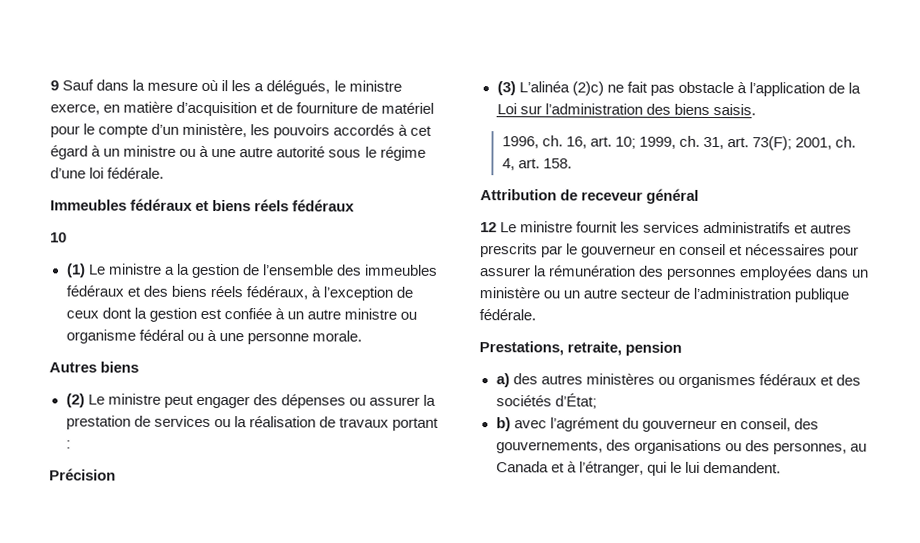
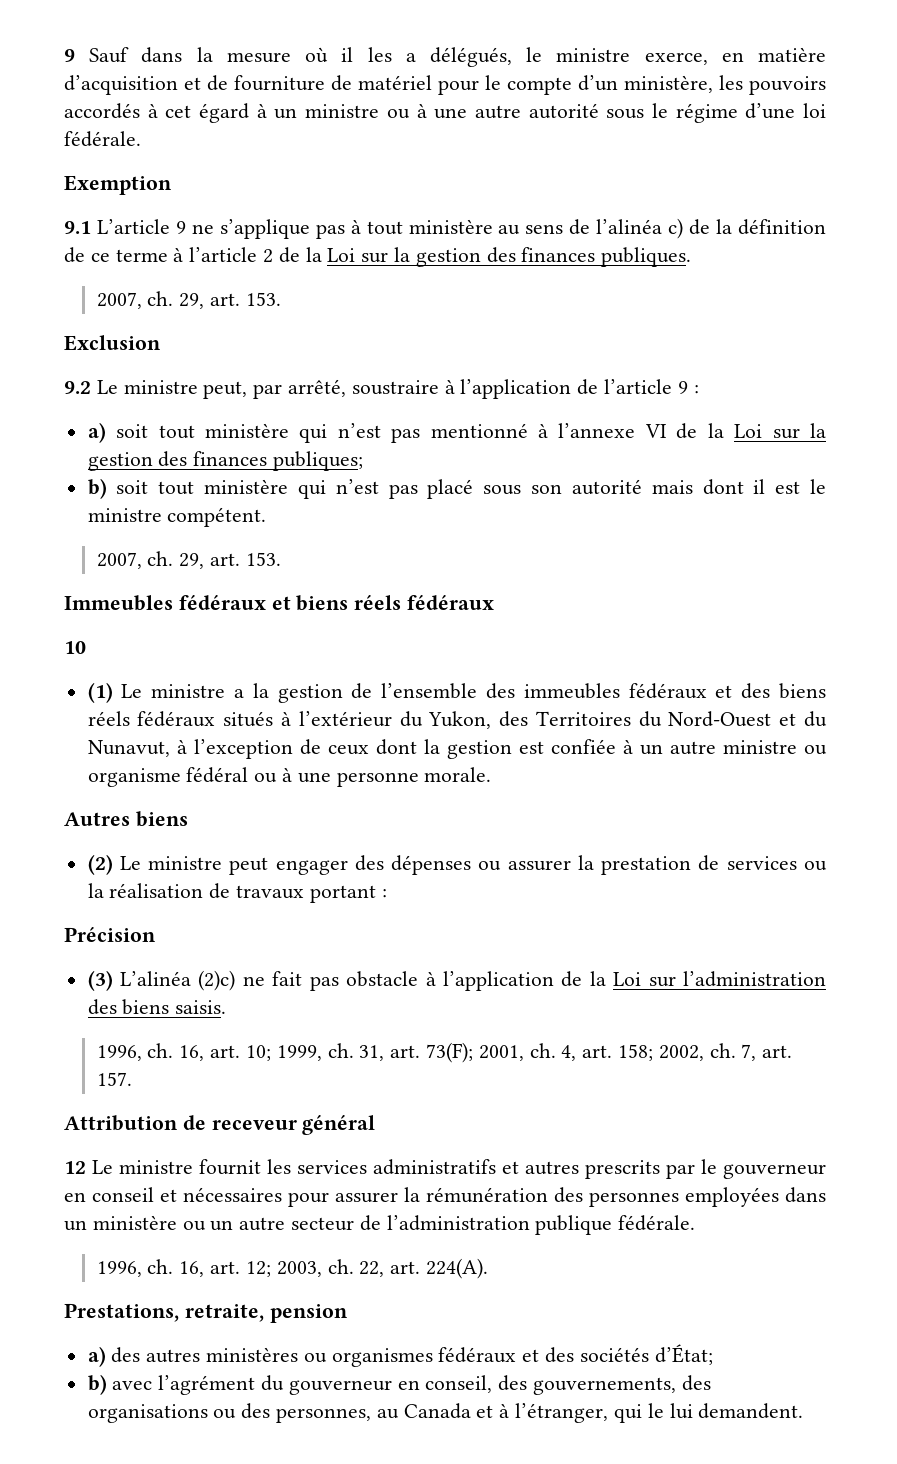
+ Exemption
+ 9.1 L’article 9 ne s’applique pas à tout ministère au sens de l’alinéa c) de la définition de ce terme à l’article 2 de la Loi sur la gestion des finances publiques.
+ 2007, ch. 29, art. 153.
+ Exclusion
+ 9.2 Le ministre peut, par arrêté, soustraire à l’application de l’article 9 :
+ a) soit tout ministère qui n’est pas mentionné à l’annexe VI de la Loi sur la gestion des finances publiques;
+ b) soit tout ministère qui n’est pas placé sous son autorité mais dont il est le ministre compétent.
+ 2007, ch. 29, art. 153.
- (1) Le ministre a la gestion de l’ensemble des immeubles fédéraux et des biens réels fédéraux, à l’exception de ceux dont la gestion est confiée à un autre ministre ou organisme fédéral ou à une personne morale.
+ (1) Le ministre a la gestion de l’ensemble des immeubles fédéraux et des biens réels fédéraux situés à l’extérieur du Yukon, des Territoires du Nord-Ouest et du Nunavut, à l’exception de ceux dont la gestion est confiée à un autre ministre ou organisme fédéral ou à une personne morale.
- 1996, ch. 16, art. 10; 1999, ch. 31, art. 73(F); 2001, ch. 4, art. 158.
+ 1996, ch. 16, art. 10; 1999, ch. 31, art. 73(F); 2001, ch. 4, art. 158; 2002, ch. 7, art. 157.
+ 1996, ch. 16, art. 12; 2003, ch. 22, art. 224(A).

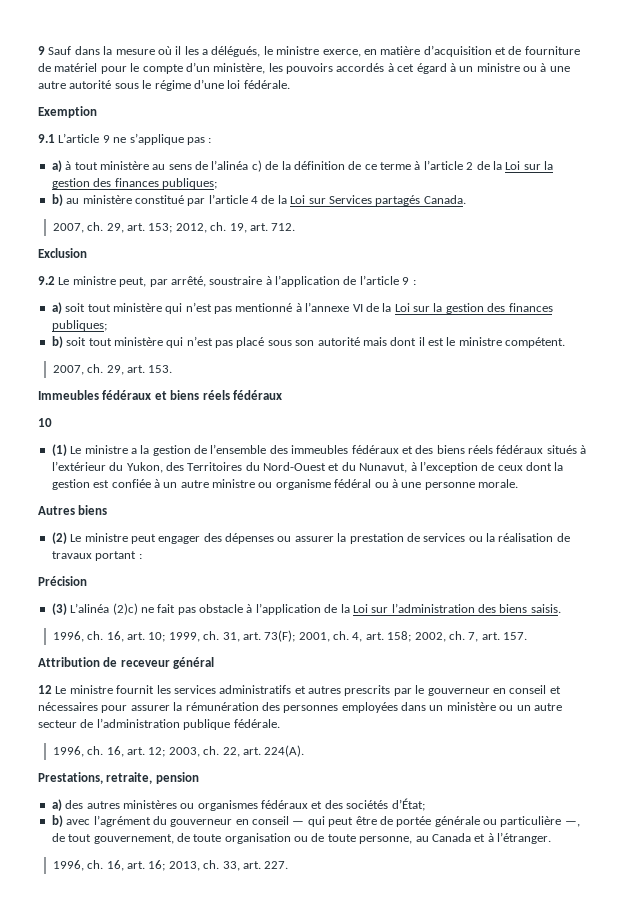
- 9.1 L’article 9 ne s’applique pas à tout ministère au sens de l’alinéa c) de la définition de ce terme à l’article 2 de la Loi sur la gestion des finances publiques.
- 2007, ch. 29, art. 153.
+ 9.1 L’article 9 ne s’applique pas :
+ a) à tout ministère au sens de l’alinéa c) de la définition de ce terme à l’article 2 de la Loi sur la gestion des finances publiques;
+ b) au ministère constitué par l’article 4 de la Loi sur Services partagés Canada.
+ 2007, ch. 29, art. 153; 2012, ch. 19, art. 712.
- b) avec l’agrément du gouverneur en conseil, des gouvernements, des organisations ou des personnes, au Canada et à l’étranger, qui le lui demandent.
+ b) avec l’agrément du gouverneur en conseil — qui peut être de portée générale ou particulière —, de tout gouvernement, de toute organisation ou de toute personne, au Canada et à l’étranger.
+ 1996, ch. 16, art. 16; 2013, ch. 33, art. 227.

